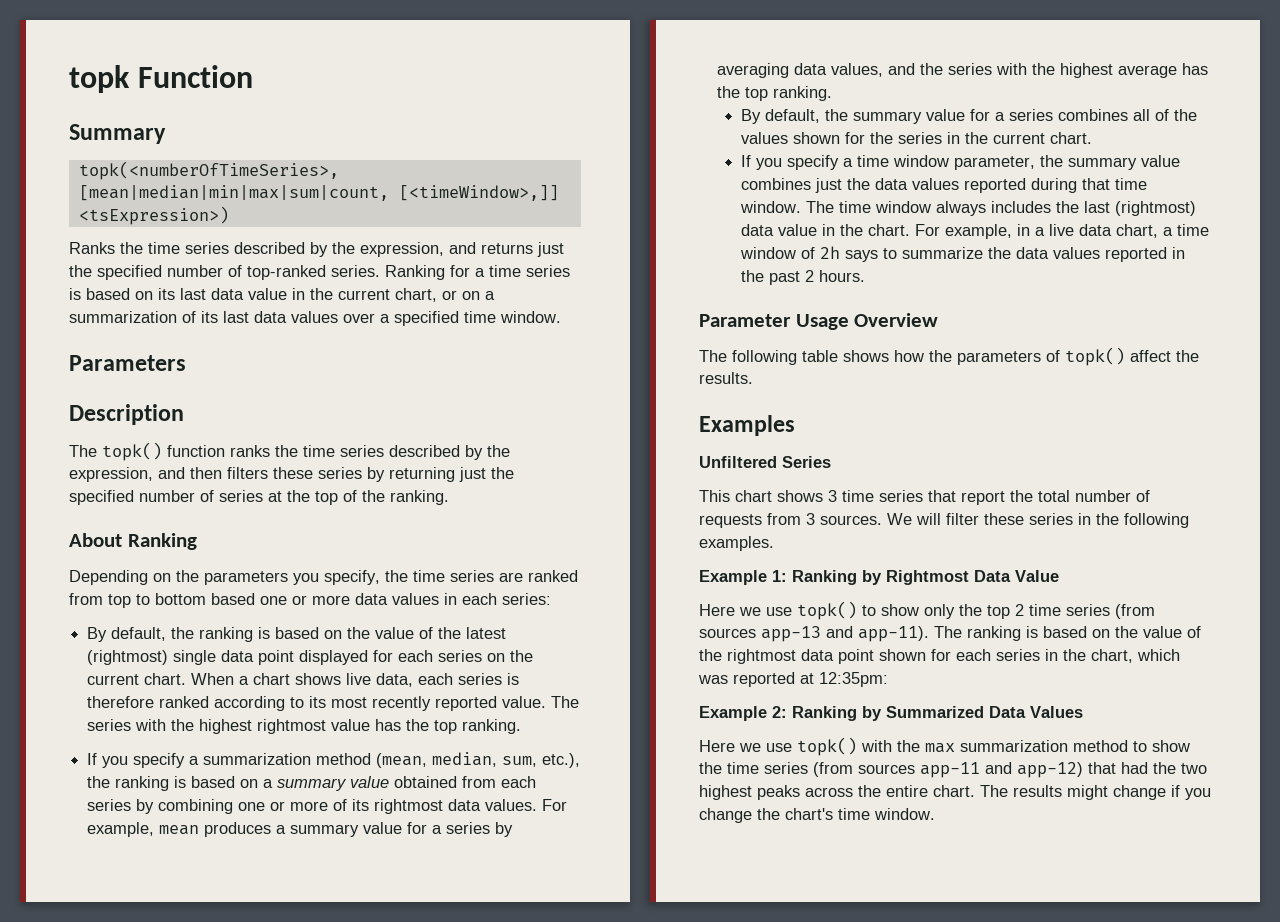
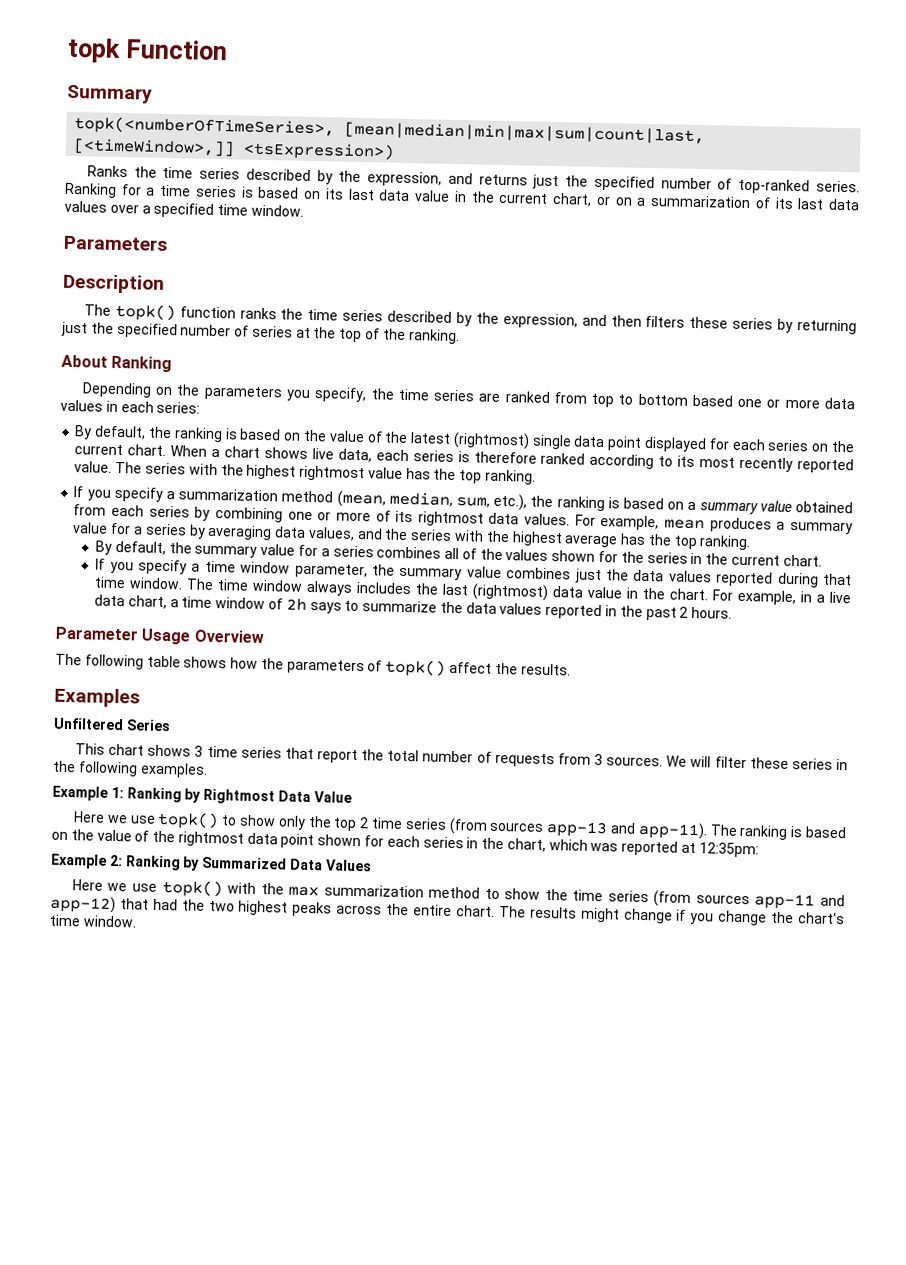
- topk(<numberOfTimeSeries>, [mean|median|min|max|sum|count, [<timeWindow>,]] <tsExpression>)
+ topk(<numberOfTimeSeries>, [mean|median|min|max|sum|count|last, [<timeWindow>,]] <tsExpression>)

